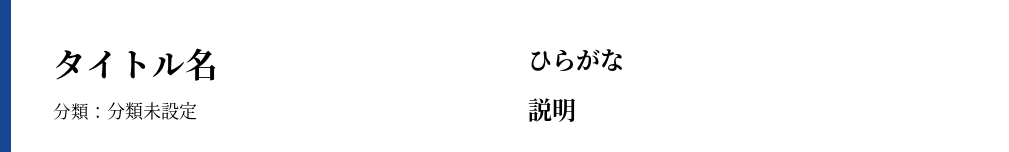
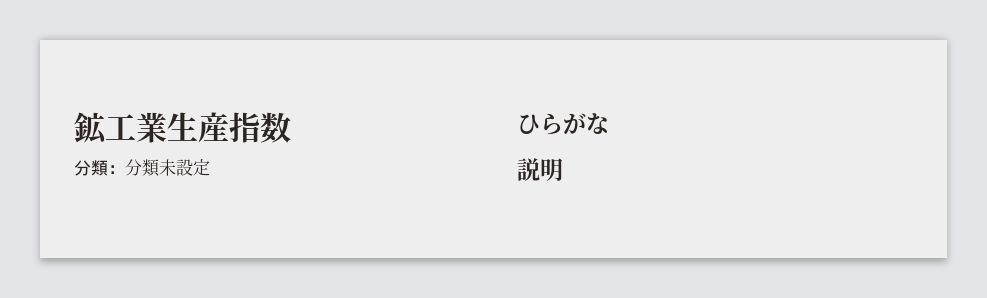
- タイトル名
+ 鉱工業生産指数

